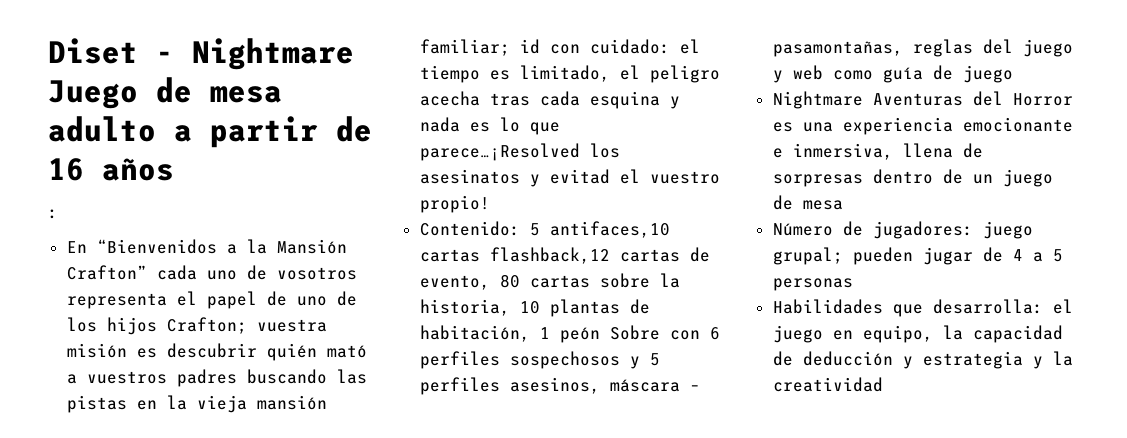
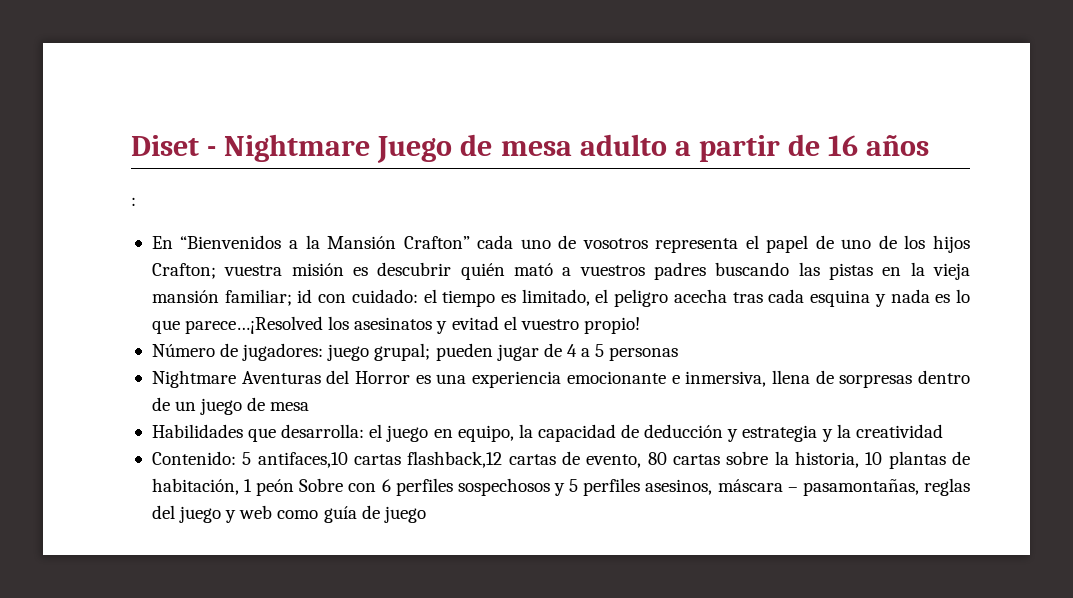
+ Número de jugadores: juego grupal; pueden jugar de 4 a 5 personas
+ Nightmare Aventuras del Horror es una experiencia emocionante e inmersiva, llena de sorpresas dentro de un juego de mesa
+ Habilidades que desarrolla: el juego en equipo, la capacidad de deducción y estrategia y la creatividad
- Nightmare Aventuras del Horror es una experiencia emocionante e inmersiva, llena de sorpresas dentro de un juego de mesa
- Número de jugadores: juego grupal; pueden jugar de 4 a 5 personas
- Habilidades que desarrolla: el juego en equipo, la capacidad de deducción y estrategia y la creatividad

